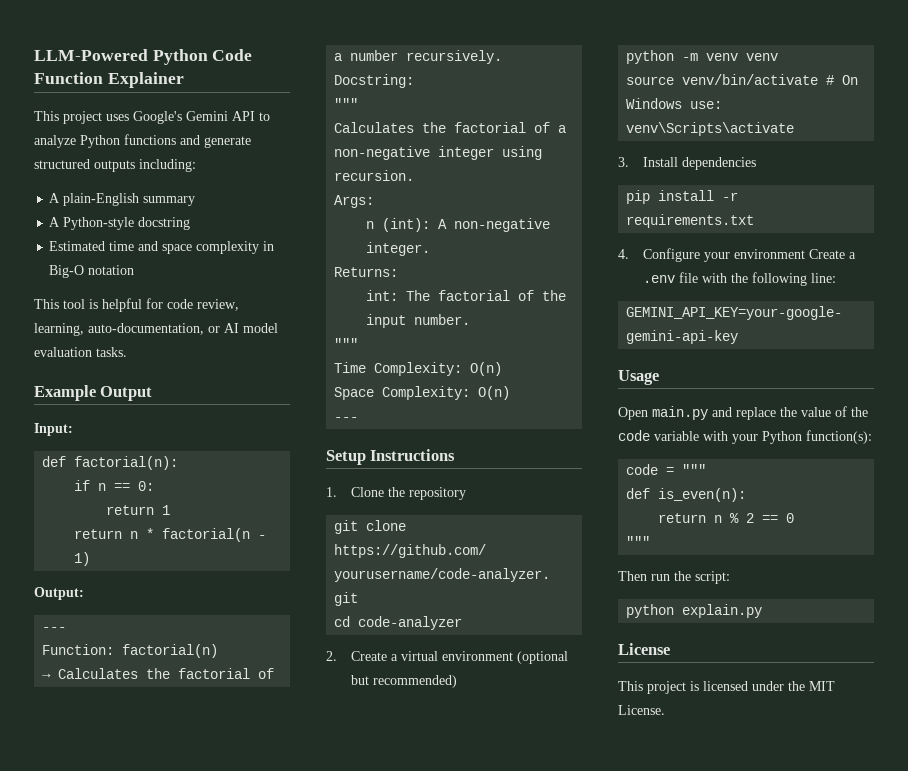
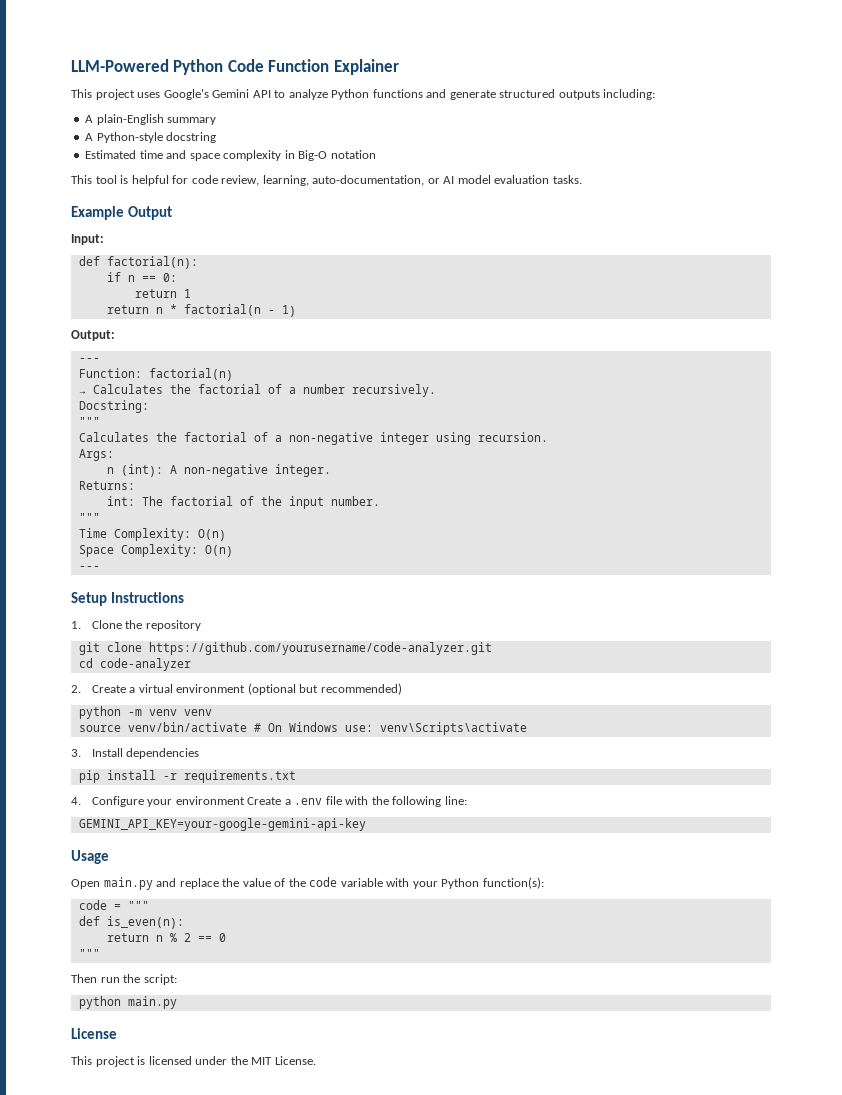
- python explain.py
+ python main.py

